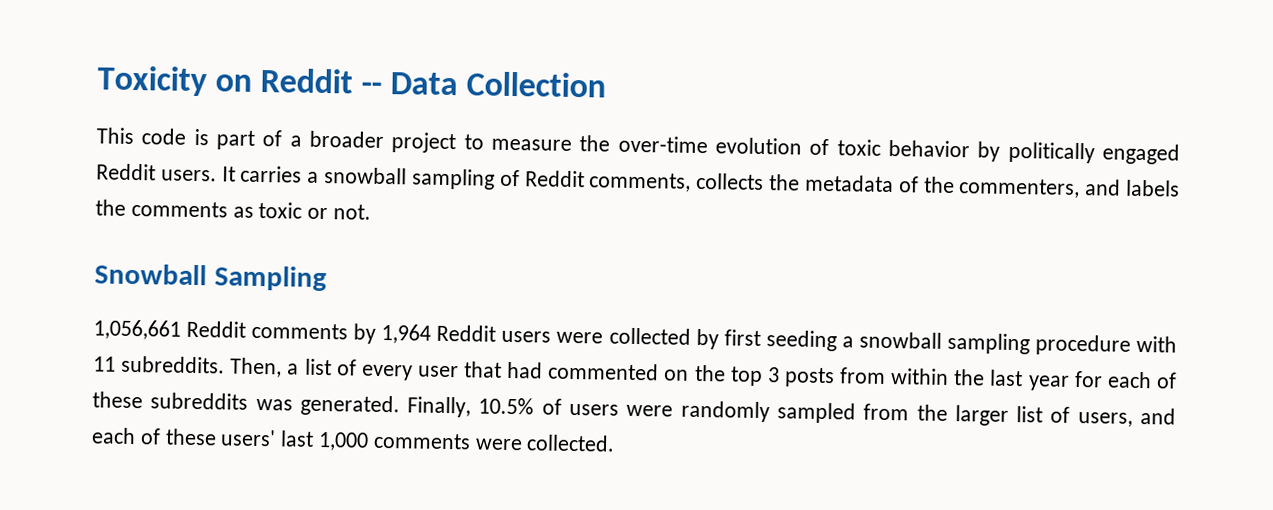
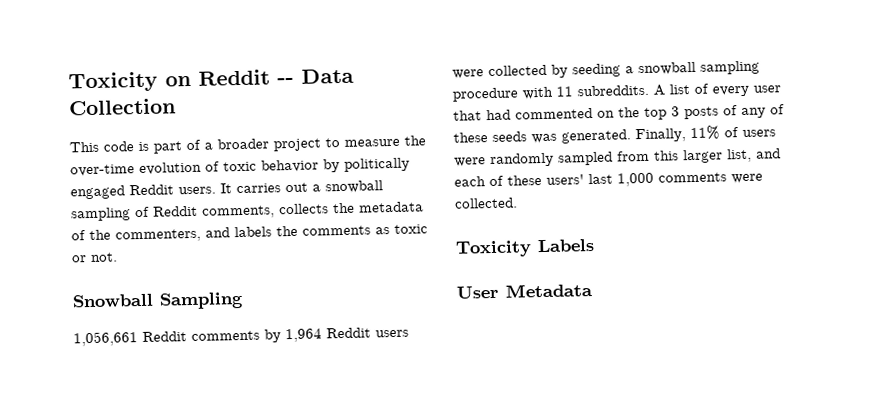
- It carries a snowball sampling of Reddit comments, collects the metadata of the commenters, and labels the comments as toxic or not.
+ It carries out a snowball sampling of Reddit comments, collects the metadata of the commenters, and labels the comments as toxic or not.
- 1,056,661 Reddit comments by 1,964 Reddit users were collected by first seeding a snowball sampling procedure with 11 subreddits.
+ 1,056,661 Reddit comments by 1,964 Reddit users were collected by seeding a snowball sampling procedure with 11 subreddits.
- Then, a list of every user that had commented on the top 3 posts from within the last year for each of these subreddits was generated.
+ A list of every user that had commented on the top 3 posts of any of these seeds was generated.
- Finally, 10.5% of users were randomly sampled from the larger list of users, and each of these users' last 1,000 comments were collected.
+ Finally, 11% of users were randomly sampled from this larger list, and each of these users' last 1,000 comments were collected.
+ Toxicity Labels
+ User Metadata

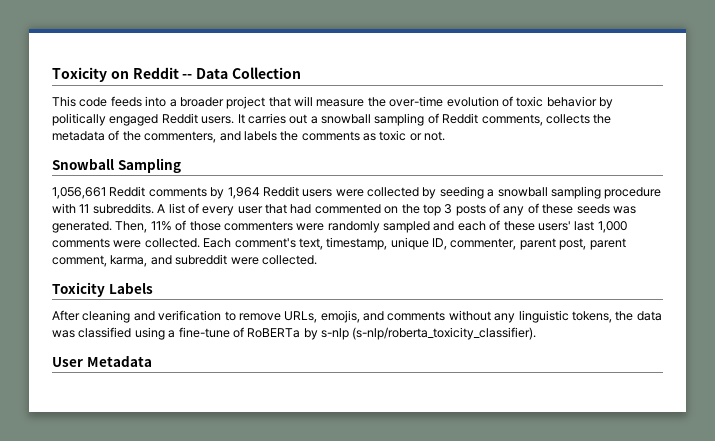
- This code is part of a broader project to measure the over-time evolution of toxic behavior by politically engaged Reddit users.
+ This code feeds into a broader project that will measure the over-time evolution of toxic behavior by politically engaged Reddit users.
- Finally, 11% of users were randomly sampled from this larger list, and each of these users' last 1,000 comments were collected.
+ Then, 11% of those commenters were randomly sampled and each of these users' last 1,000 comments were collected. Each comment's text, timestamp, unique ID, commenter, parent post, parent comment, karma, and subreddit were collected.
  Toxicity Labels
+ After cleaning and verification to remove URLs, emojis, and comments without any linguistic tokens, the data was classified using a fine-tune of RoBERTa by s-nlp (s-nlp/roberta_toxicity_classifier).

